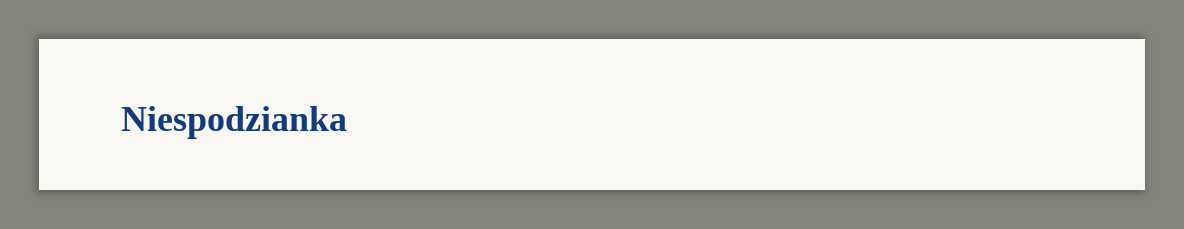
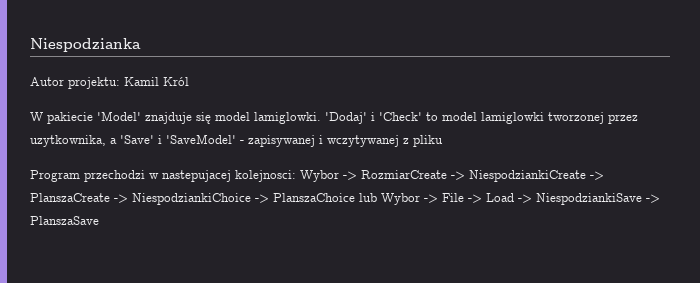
+ Autor projektu: Kamil Król
+ W pakiecie 'Model' znajduje się model lamiglowki. 'Dodaj' i 'Check' to model lamiglowki tworzonej przez uzytkownika, a 'Save' i 'SaveModel' - zapisywanej i wczytywanej z pliku
+ Program przechodzi w nastepujacej kolejnosci: Wybor -> RozmiarCreate -> NiespodziankiCreate -> PlanszaCreate -> NiespodziankiChoice -> PlanszaChoice lub Wybor -> File -> Load -> NiespodziankiSave -> PlanszaSave

